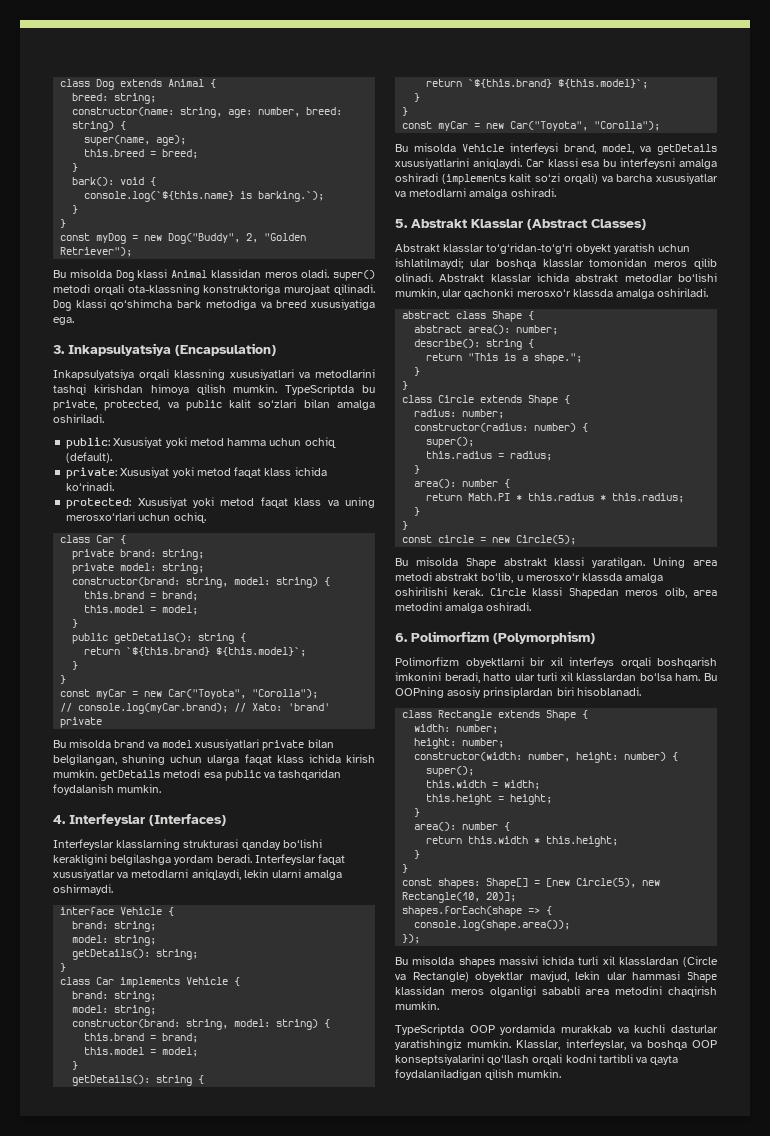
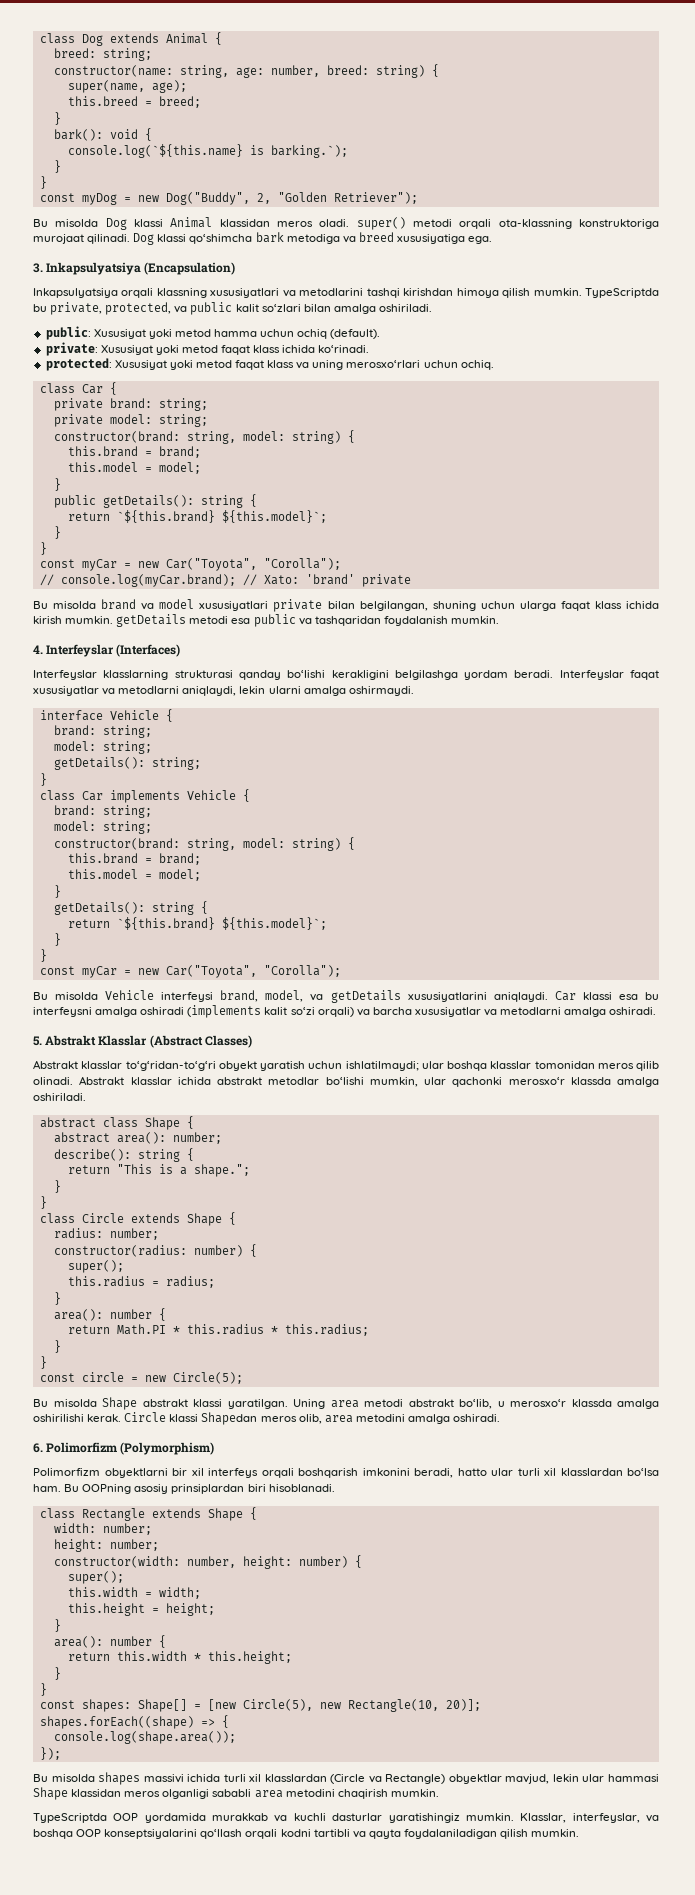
- shapes.forEach(shape => {
+ shapes.forEach((shape) => {

